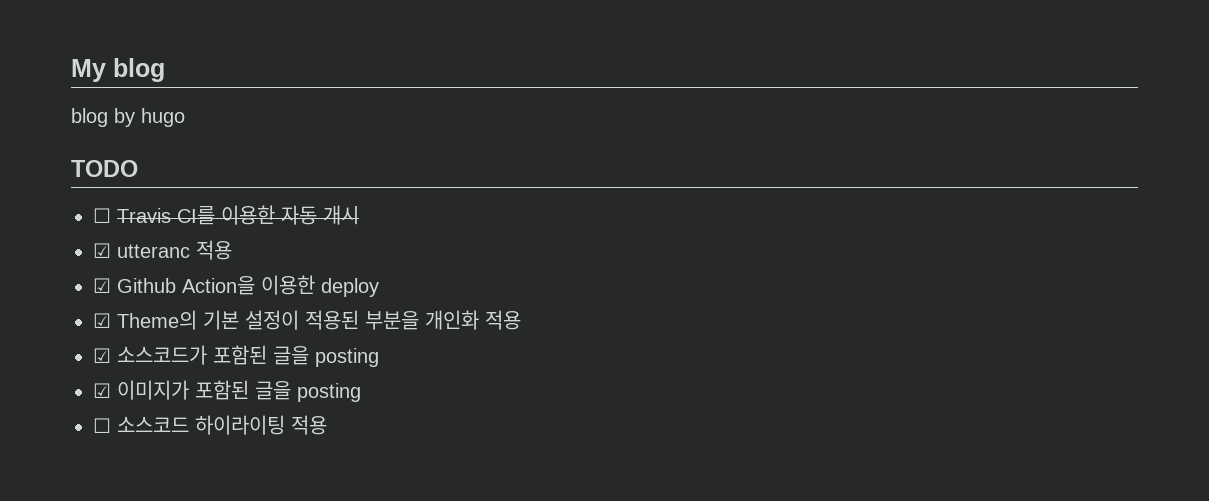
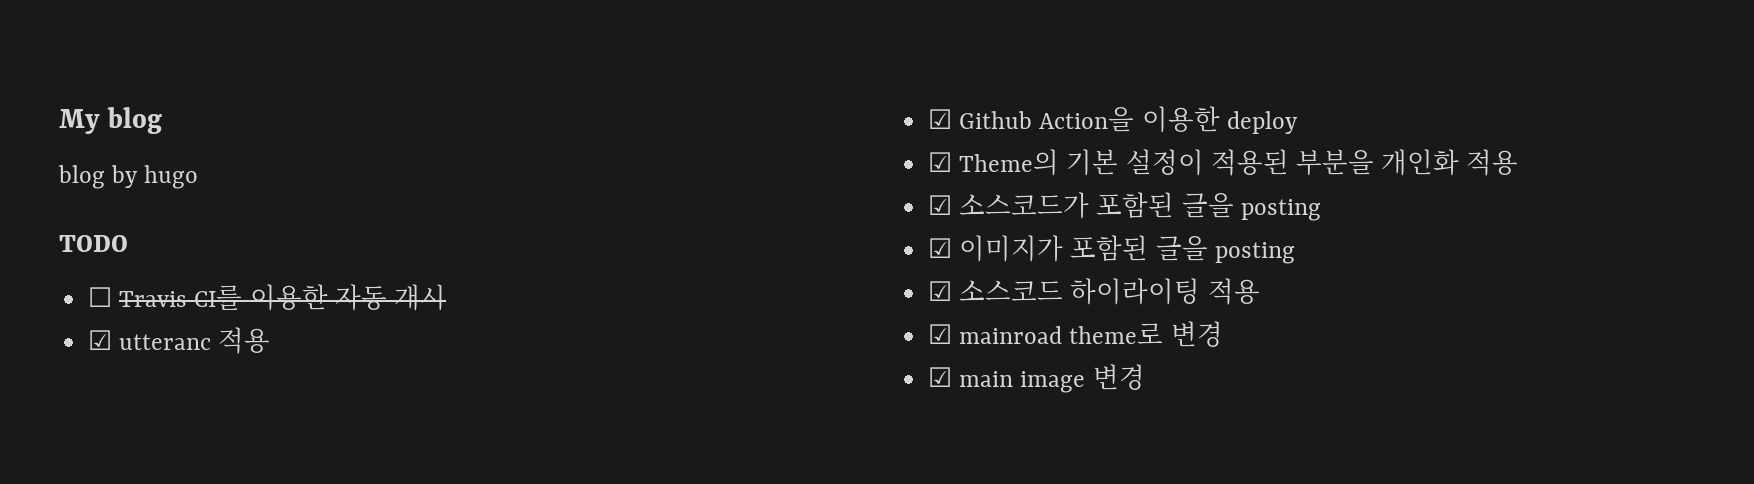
- ☐ 소스코드 하이라이팅 적용
+ ☑ 소스코드 하이라이팅 적용
+ ☑ mainroad theme로 변경
+ ☑ main image 변경

